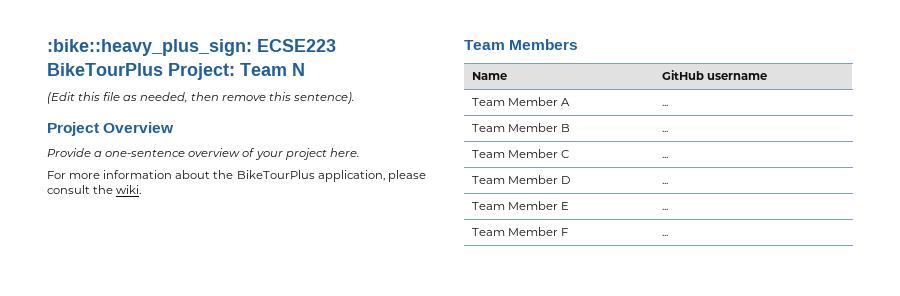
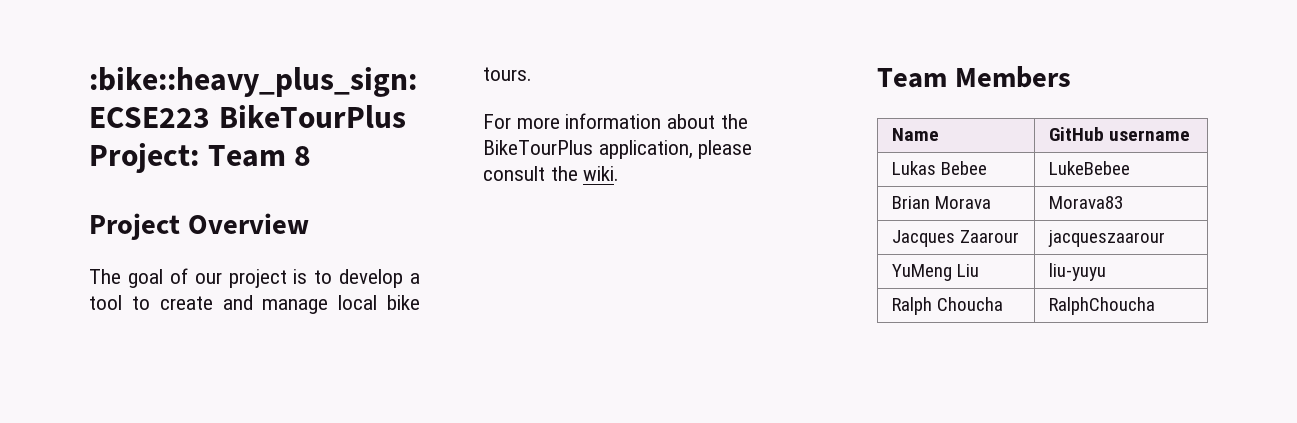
- :bike::heavy_plus_sign: ECSE223 BikeTourPlus Project: Team N
- (Edit this file as needed, then remove this sentence).
+ :bike::heavy_plus_sign: ECSE223 BikeTourPlus Project: Team 8
  Project Overview
- Provide a one-sentence overview of your project here.
+ The goal of our project is to develop a tool to create and manage local bike tours.
- Team Member A | ...
- Team Member B | ...
- Team Member C | ...
- Team Member D | ...
- Team Member E | ...
- Team Member F | ...
+ Lukas Bebee | LukeBebee
+ Brian Morava | Morava83
+ Jacques Zaarour | jacqueszaarour
+ YuMeng Liu | liu-yuyu
+ Ralph Choucha | RalphChoucha

